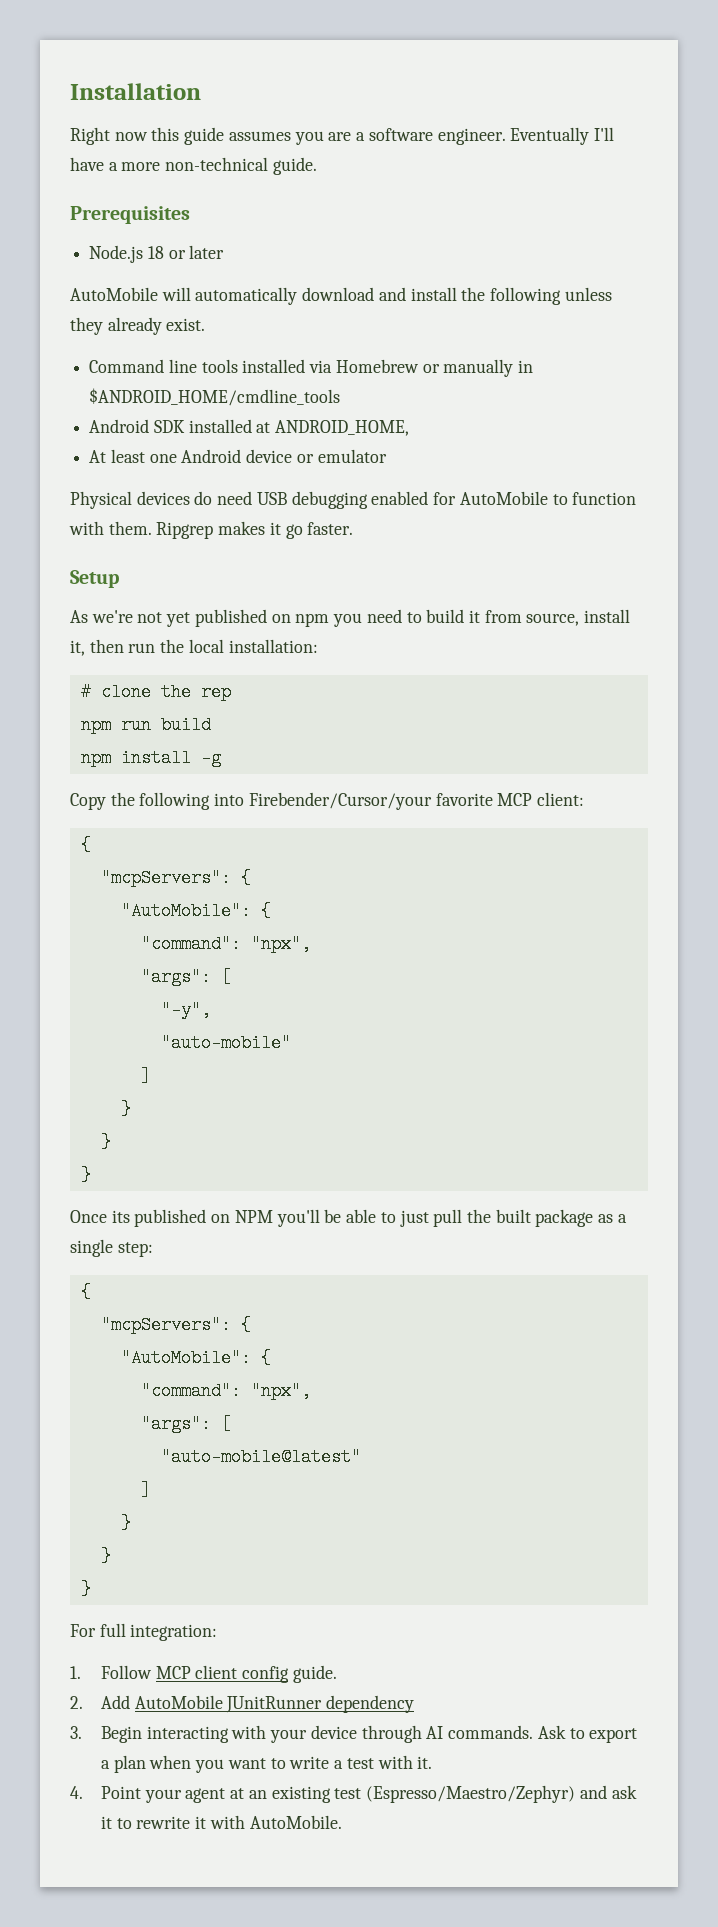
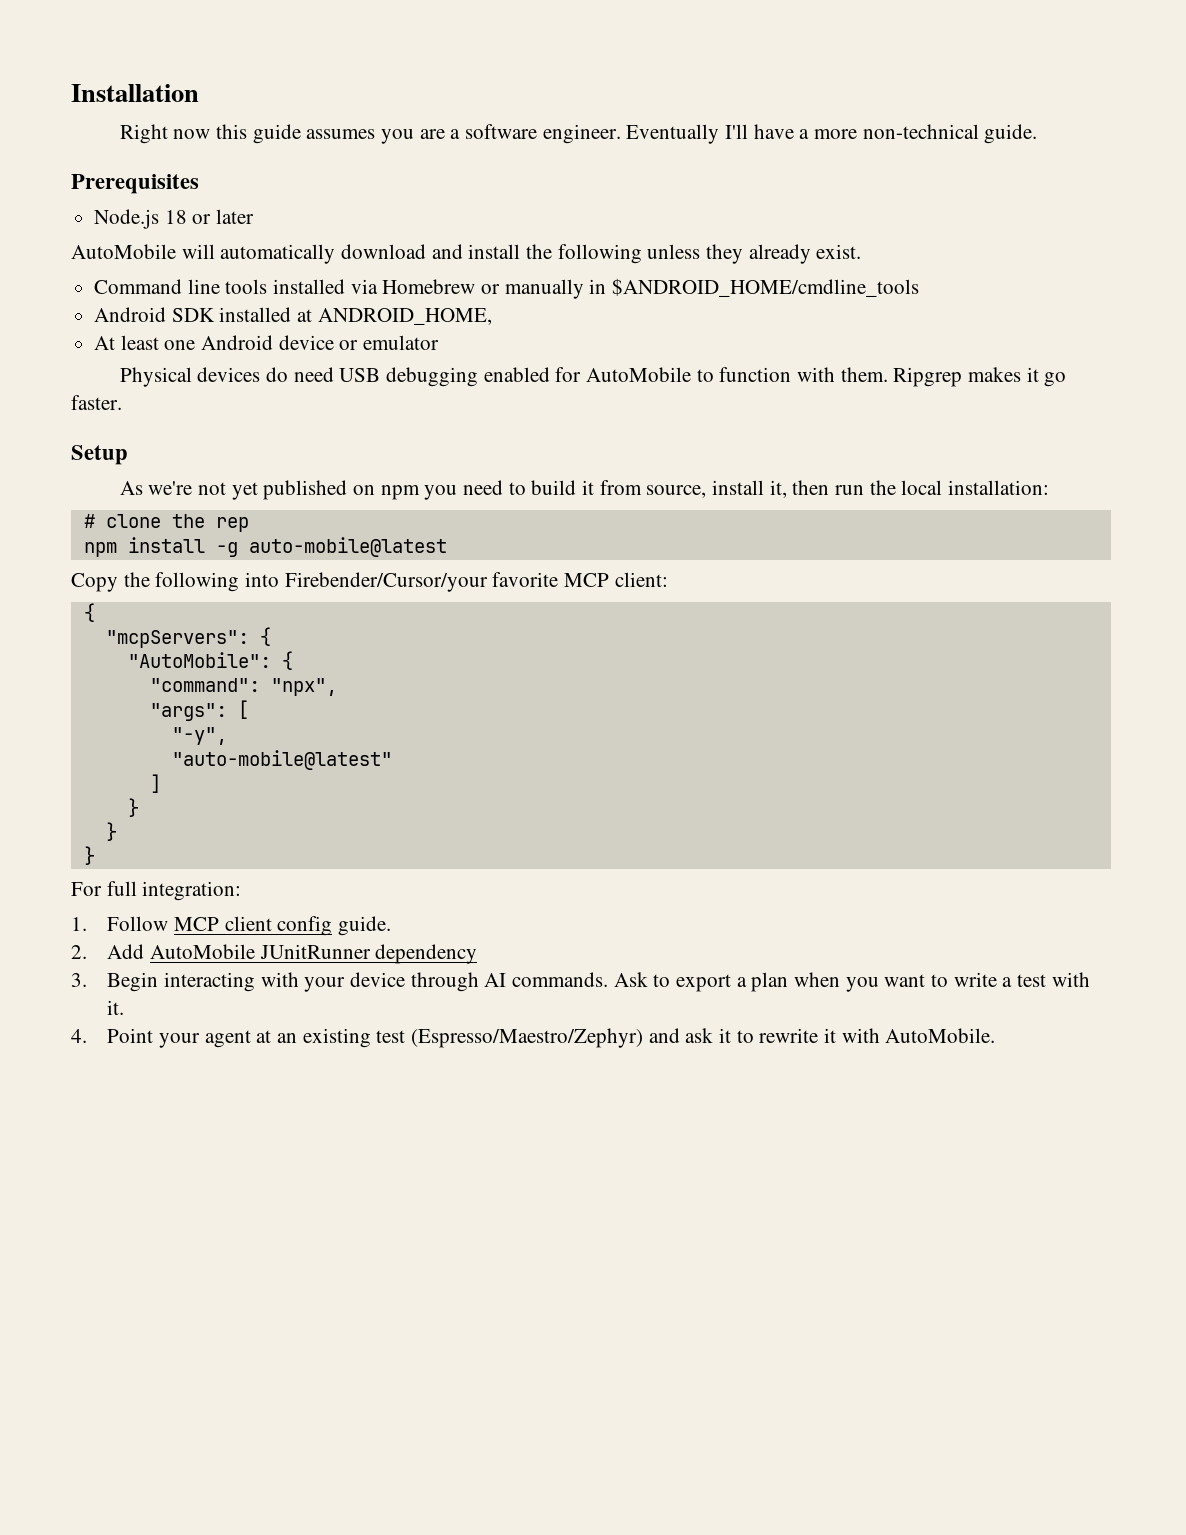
- npm run build
- npm install -g
+ npm install -g auto-mobile@latest
- "auto-mobile"
- ]
- }
- }
- }
- Once its published on NPM you'll be able to just pull the built package as a single step:
- {
- "mcpServers": {
- "AutoMobile": {
- "command": "npx",
- "args": [

